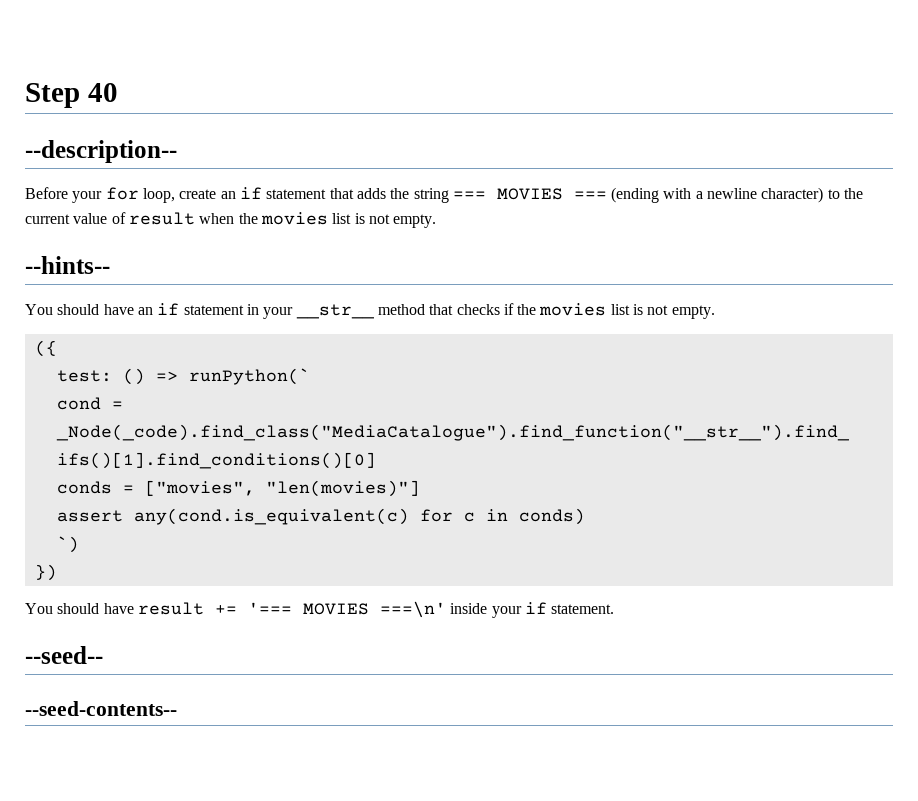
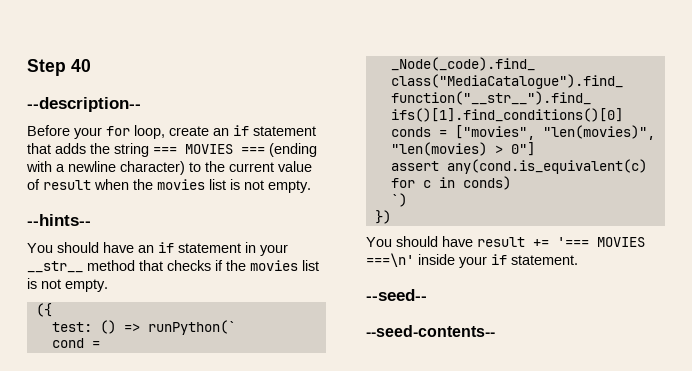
- conds = ["movies", "len(movies)"]
+ conds = ["movies", "len(movies)", "len(movies) > 0"]

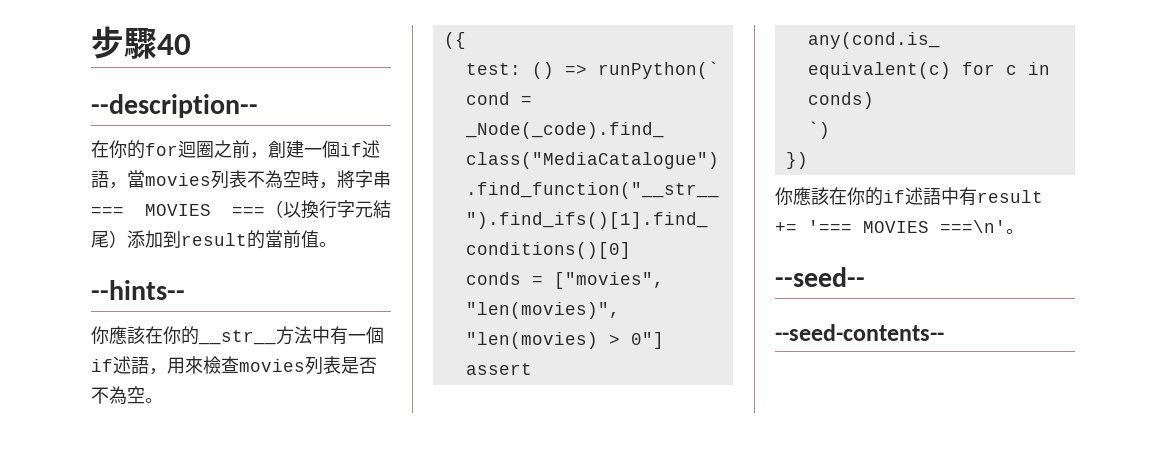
- Step 40
+ 步驟40
- Before your for loop, create an if statement that adds the string === MOVIES === (ending with a newline character) to the current value of result when the movies list is not empty.
+ 在你的for迴圈之前，創建一個if述語，當movies列表不為空時，將字串=== MOVIES ===（以換行字元結尾）添加到result的當前值。
  --hints--
- You should have an if statement in your __str__ method that checks if the movies list is not empty.
+ 你應該在你的__str__方法中有一個if述語，用來檢查movies列表是否不為空。
- You should have result += '=== MOVIES ===\n' inside your if statement.
+ 你應該在你的if述語中有result += '=== MOVIES ===\n'。

